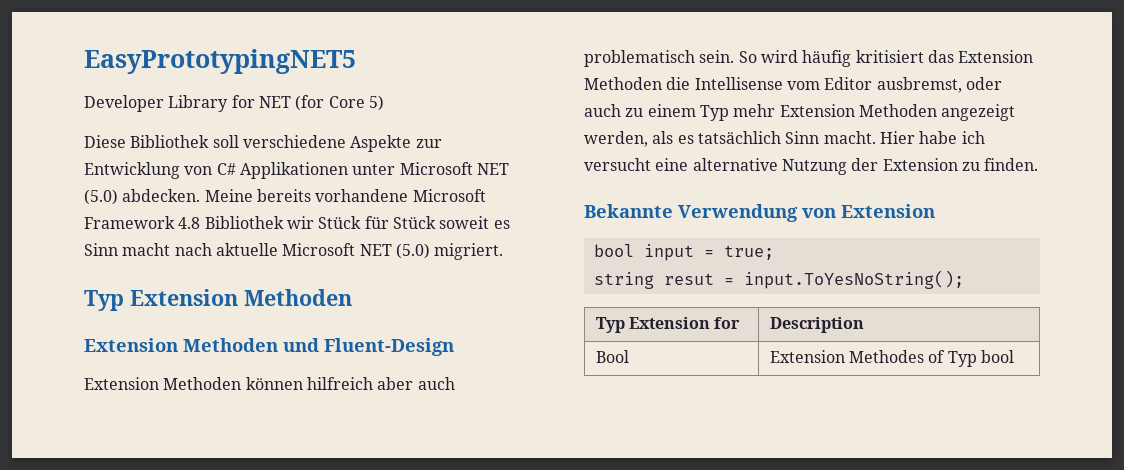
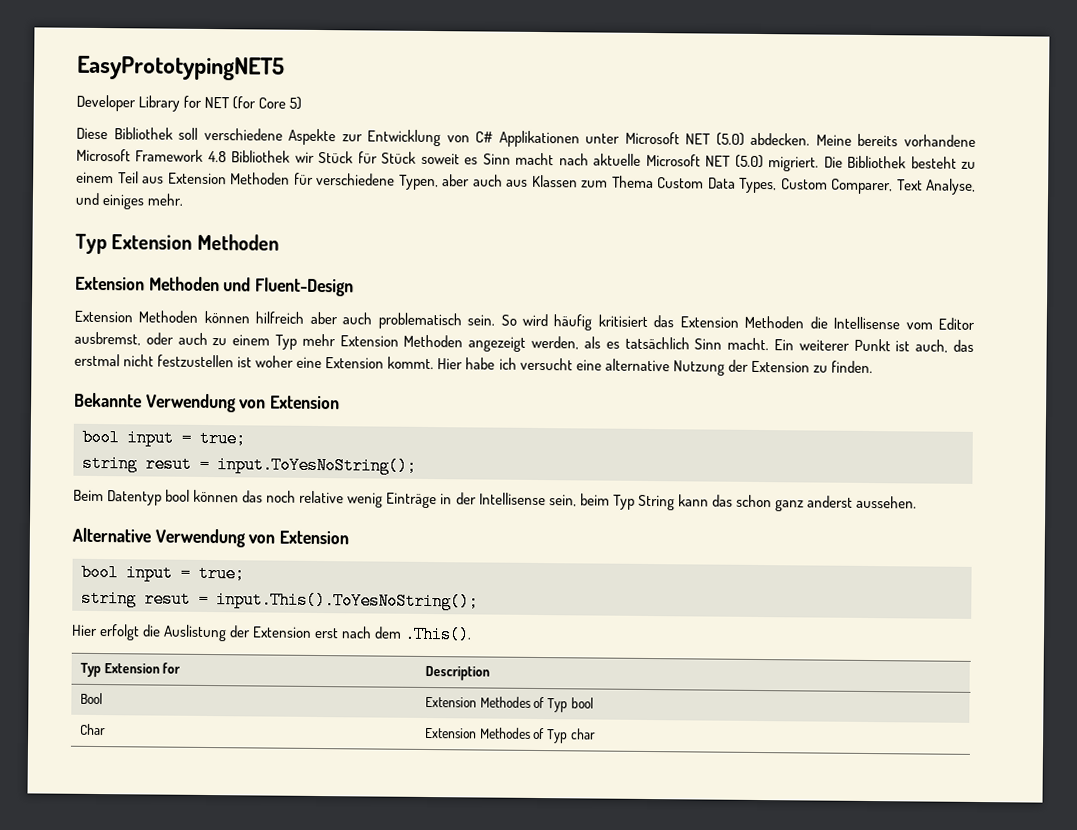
+ Die Bibliothek besteht zu einem Teil aus Extension Methoden für verschiedene Typen, aber auch aus Klassen zum Thema Custom Data Types, Custom Comparer, Text Analyse, und einiges mehr.
+ Ein weiterer Punkt ist auch, das erstmal nicht festzustellen ist woher eine Extension kommt.
+ Beim Datentyp bool können das noch relative wenig Einträge in der Intellisense sein, beim Typ String kann das schon ganz anderst aussehen.
+ Alternative Verwendung von Extension
+ bool input = true;
+ string resut = input.This().ToYesNoString();
+ Hier erfolgt die Auslistung der Extension erst nach dem .This().
+ Char | Extension Methodes of Typ char

